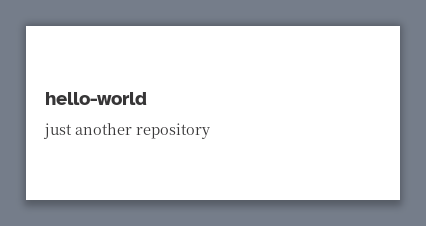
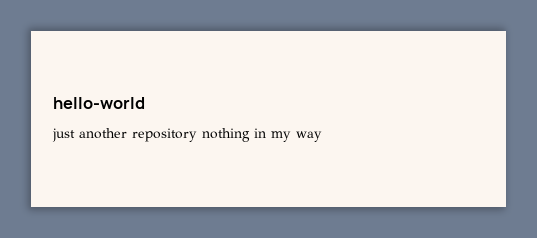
- just another repository
+ just another repository nothing in my way

